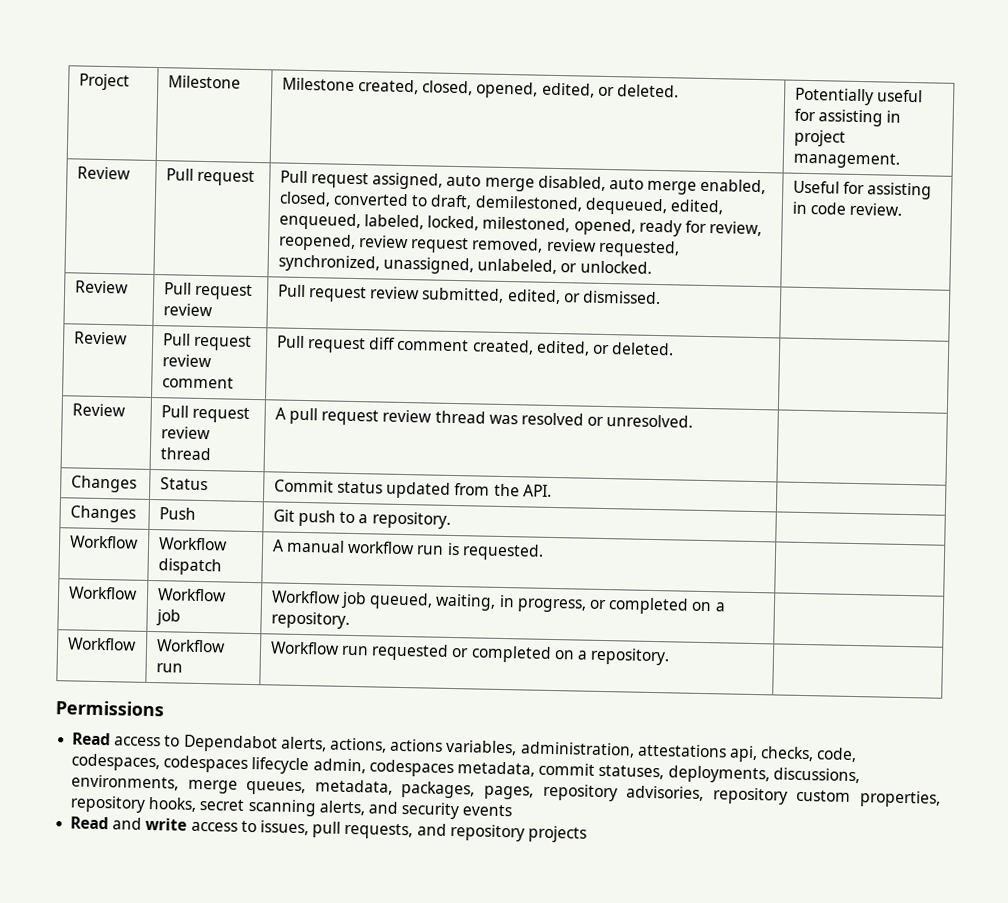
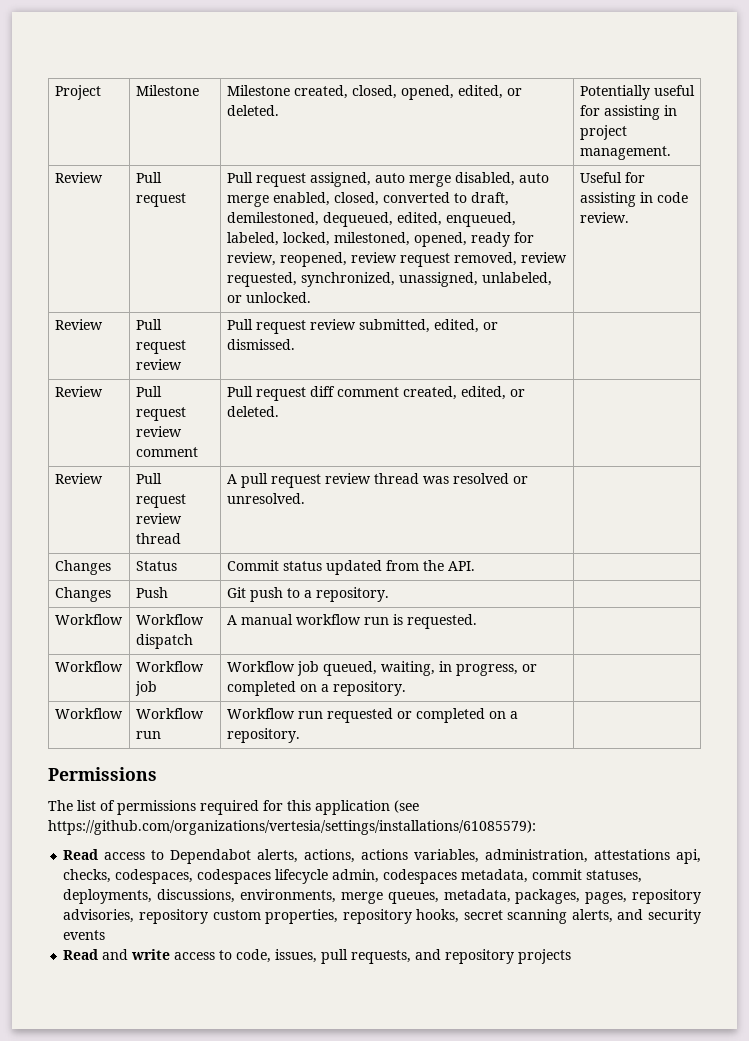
+ The list of permissions required for this application (see https://github.com/organizations/vertesia/settings/installations/61085579):
- Read access to Dependabot alerts, actions, actions variables, administration, attestations api, checks, code, codespaces, codespaces lifecycle admin, codespaces metadata, commit statuses, deployments, discussions, environments, merge queues, metadata, packages, pages, repository advisories, repository custom properties, repository hooks, secret scanning alerts, and security events
+ Read access to Dependabot alerts, actions, actions variables, administration, attestations api, checks, codespaces, codespaces lifecycle admin, codespaces metadata, commit statuses, deployments, discussions, environments, merge queues, metadata, packages, pages, repository advisories, repository custom properties, repository hooks, secret scanning alerts, and security events
- Read and write access to issues, pull requests, and repository projects
+ Read and write access to code, issues, pull requests, and repository projects

